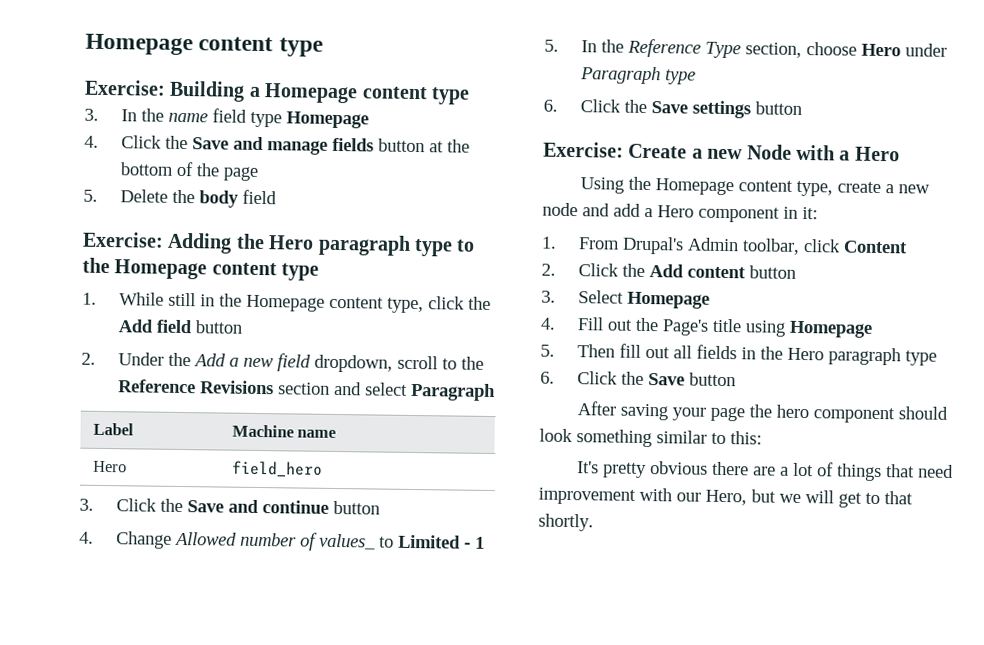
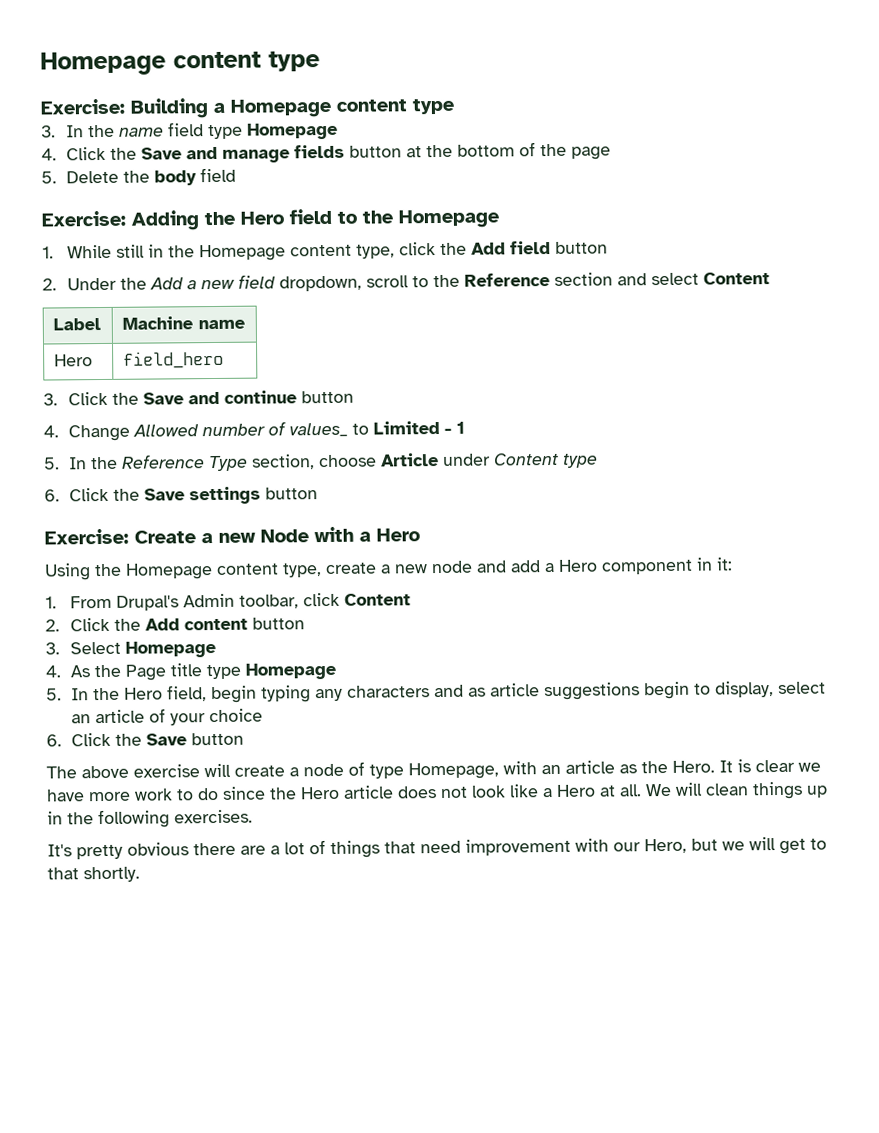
- Exercise: Adding the Hero paragraph type to the Homepage content type
+ Exercise: Adding the Hero field to the Homepage
- 2. Under the Add a new field dropdown, scroll to the Reference Revisions section and select Paragraph
+ 2. Under the Add a new field dropdown, scroll to the Reference section and select Content
- 5. In the Reference Type section, choose Hero under Paragraph type
+ 5. In the Reference Type section, choose Article under Content type
- 4. Fill out the Page's title using Homepage
- 5. Then fill out all fields in the Hero paragraph type
+ 4. As the Page title type Homepage
+ 5. In the Hero field, begin typing any characters and as article suggestions begin to display, select an article of your choice
- After saving your page the hero component should look something similar to this:
+ The above exercise will create a node of type Homepage, with an article as the Hero. It is clear we have more work to do since the Hero article does not look like a Hero at all. We will clean things up in the following exercises.

